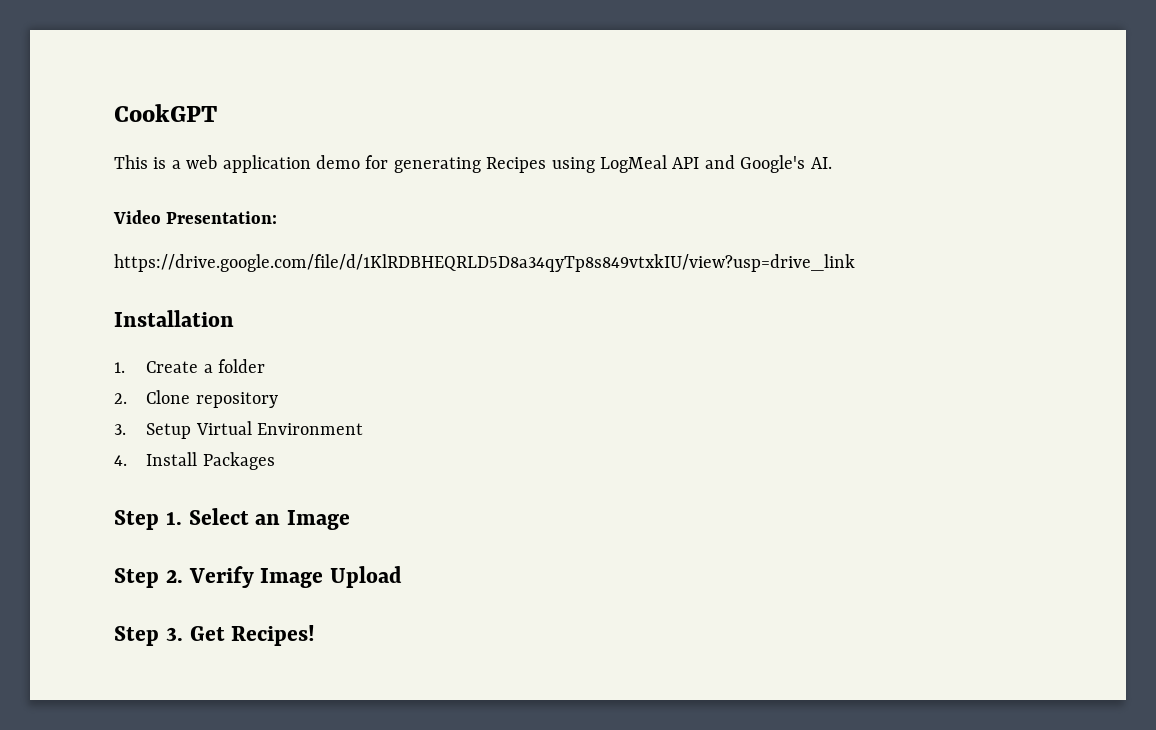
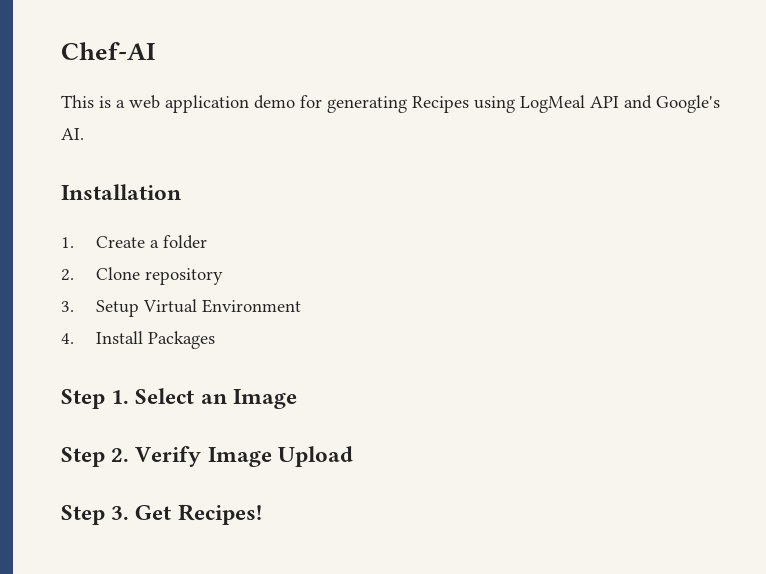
- CookGPT
+ Chef-AI
- Video Presentation:
- https://drive.google.com/file/d/1KlRDBHEQRLD5D8a34qyTp8s849vtxkIU/view?usp=drive_link

